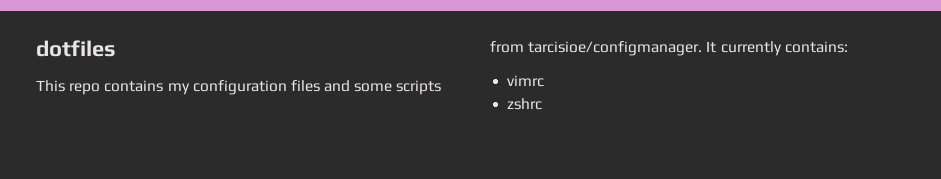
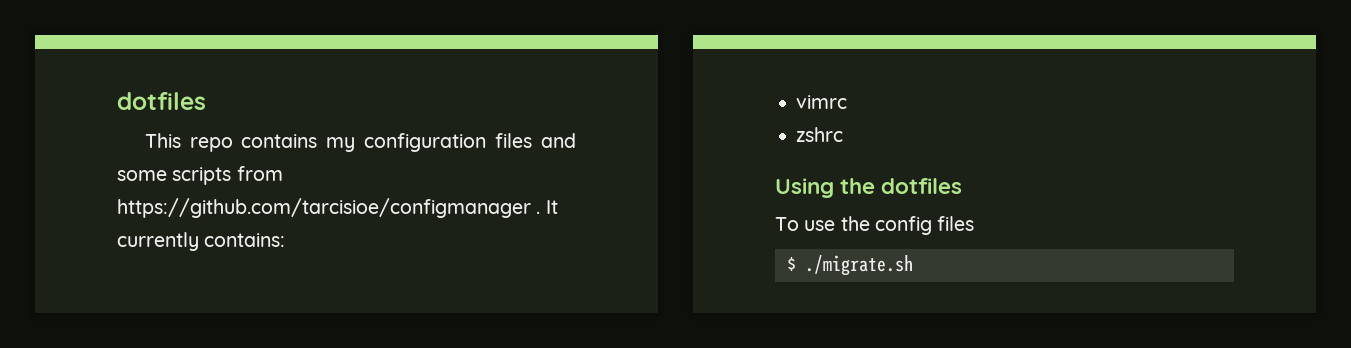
- This repo contains my configuration files and some scripts from tarcisioe/configmanager.
+ This repo contains my configuration files and some scripts from https://github.com/tarcisioe/configmanager .
+ Using the dotfiles
+ To use the config files
+ $ ./migrate.sh

